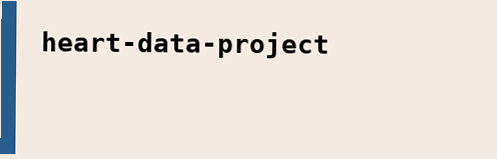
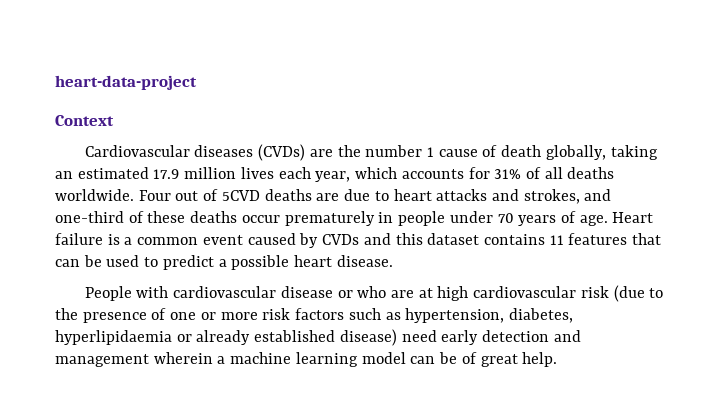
+ Context
+ Cardiovascular diseases (CVDs) are the number 1 cause of death globally, taking an estimated 17.9 million lives each year, which accounts for 31% of all deaths worldwide. Four out of 5CVD deaths are due to heart attacks and strokes, and one-third of these deaths occur prematurely in people under 70 years of age. Heart failure is a common event caused by CVDs and this dataset contains 11 features that can be used to predict a possible heart disease.
+ People with cardiovascular disease or who are at high cardiovascular risk (due to the presence of one or more risk factors such as hypertension, diabetes, hyperlipidaemia or already established disease) need early detection and management wherein a machine learning model can be of great help.

